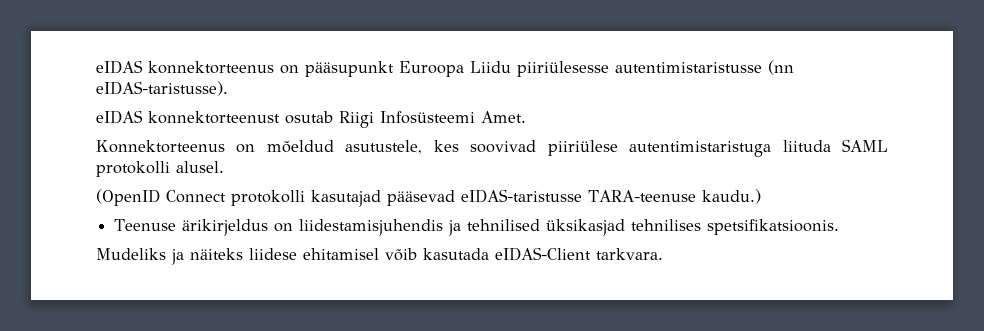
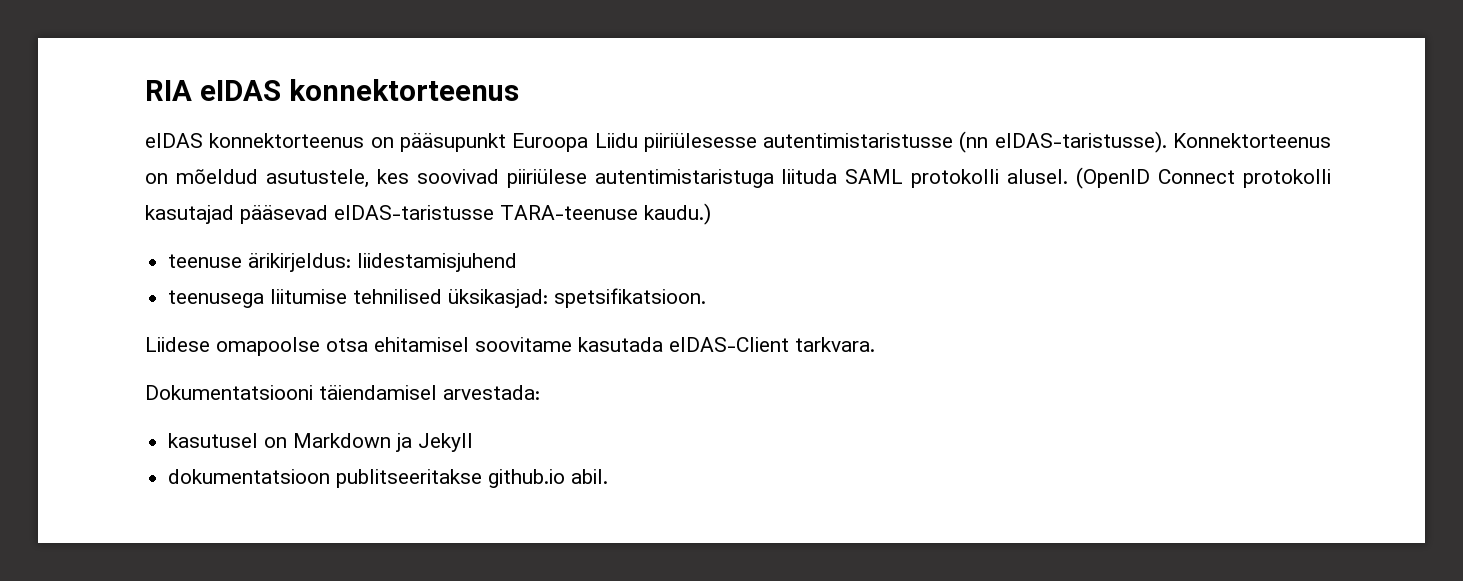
+ RIA eIDAS konnektorteenus
- eIDAS konnektorteenus on pääsupunkt Euroopa Liidu piiriülesesse autentimistaristusse (nn eIDAS-taristusse).
- eIDAS konnektorteenust osutab Riigi Infosüsteemi Amet.
- Konnektorteenus on mõeldud asutustele, kes soovivad piiriülese autentimistaristuga liituda SAML protokolli alusel.
- (OpenID Connect protokolli kasutajad pääsevad eIDAS-taristusse TARA-teenuse kaudu.)
+ eIDAS konnektorteenus on pääsupunkt Euroopa Liidu piiriülesesse autentimistaristusse (nn eIDAS-taristusse). Konnektorteenus on mõeldud asutustele, kes soovivad piiriülese autentimistaristuga liituda SAML protokolli alusel. (OpenID Connect protokolli kasutajad pääsevad eIDAS-taristusse TARA-teenuse kaudu.)
- Teenuse ärikirjeldus on liidestamisjuhendis ja tehnilised üksikasjad tehnilises spetsifikatsioonis.
- Mudeliks ja näiteks liidese ehitamisel võib kasutada eIDAS-Client tarkvara.
+ teenuse ärikirjeldus: liidestamisjuhend
+ teenusega liitumise tehnilised üksikasjad: spetsifikatsioon.
+ Liidese omapoolse otsa ehitamisel soovitame kasutada eIDAS-Client tarkvara.
+ Dokumentatsiooni täiendamisel arvestada:
+ kasutusel on Markdown ja Jekyll
+ dokumentatsioon publitseeritakse github.io abil.

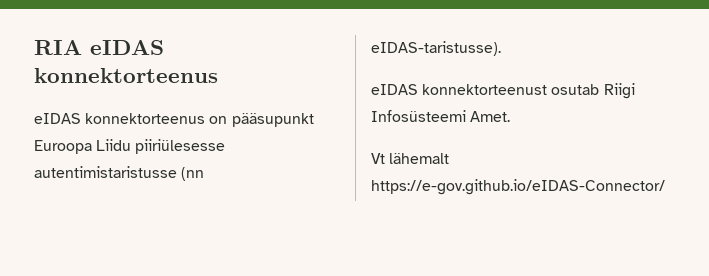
- eIDAS konnektorteenus on pääsupunkt Euroopa Liidu piiriülesesse autentimistaristusse (nn eIDAS-taristusse). Konnektorteenus on mõeldud asutustele, kes soovivad piiriülese autentimistaristuga liituda SAML protokolli alusel. (OpenID Connect protokolli kasutajad pääsevad eIDAS-taristusse TARA-teenuse kaudu.)
- teenuse ärikirjeldus: liidestamisjuhend
- teenusega liitumise tehnilised üksikasjad: spetsifikatsioon.
- Liidese omapoolse otsa ehitamisel soovitame kasutada eIDAS-Client tarkvara.
- Dokumentatsiooni täiendamisel arvestada:
- kasutusel on Markdown ja Jekyll
- dokumentatsioon publitseeritakse github.io abil.
+ eIDAS konnektorteenus on pääsupunkt Euroopa Liidu piiriülesesse autentimistaristusse (nn eIDAS-taristusse).
+ eIDAS konnektorteenust osutab Riigi Infosüsteemi Amet.
+ Vt lähemalt https://e-gov.github.io/eIDAS-Connector/

